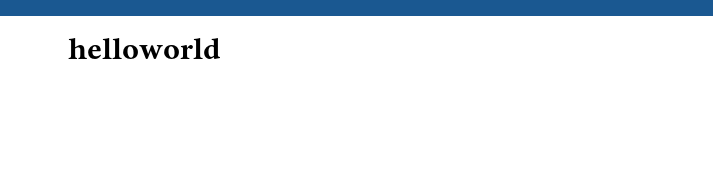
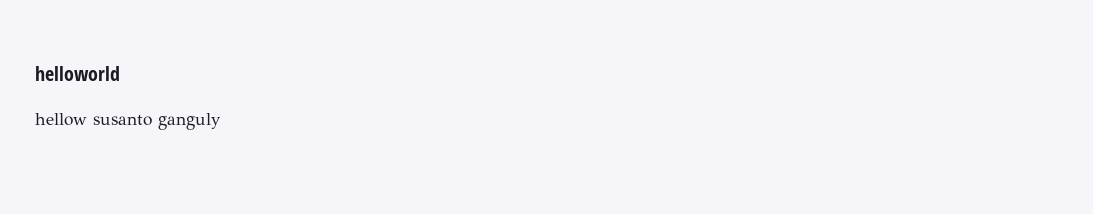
+ hellow susanto ganguly

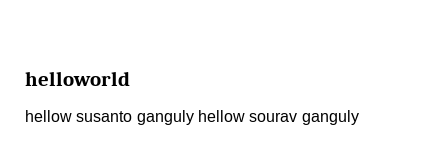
- hellow susanto ganguly
+ hellow susanto ganguly hellow sourav ganguly

